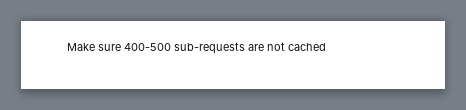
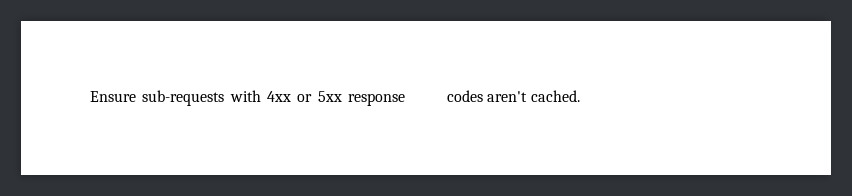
- Make sure 400-500 sub-requests are not cached
+ Ensure sub-requests with 4xx or 5xx response codes aren't cached.

